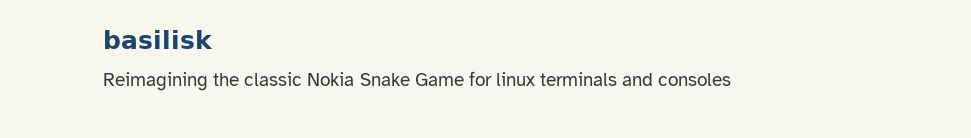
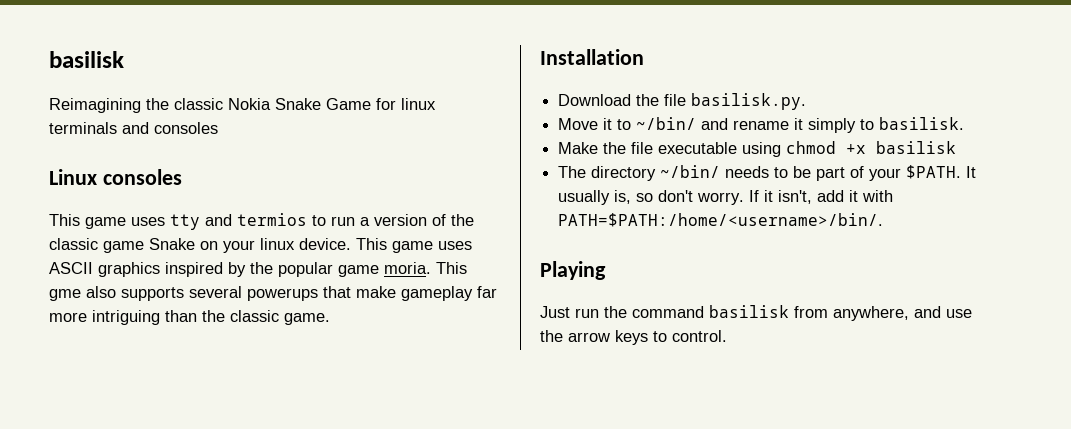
+ Linux consoles
+ This game uses tty and termios to run a version of the classic game Snake on your linux device. This game uses ASCII graphics inspired by the popular game moria. This gme also supports several powerups that make gameplay far more intriguing than the classic game.
+ Installation
+ Download the file basilisk.py.
+ Move it to ~/bin/ and rename it simply to basilisk.
+ Make the file executable using chmod +x basilisk
+ The directory ~/bin/ needs to be part of your $PATH. It usually is, so don't worry. If it isn't, add it with PATH=$PATH:/home/<username>/bin/.
+ Playing
+ Just run the command basilisk from anywhere, and use the arrow keys to control.

